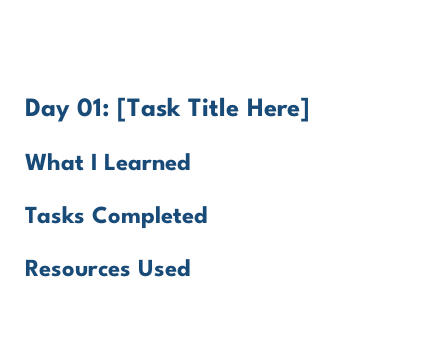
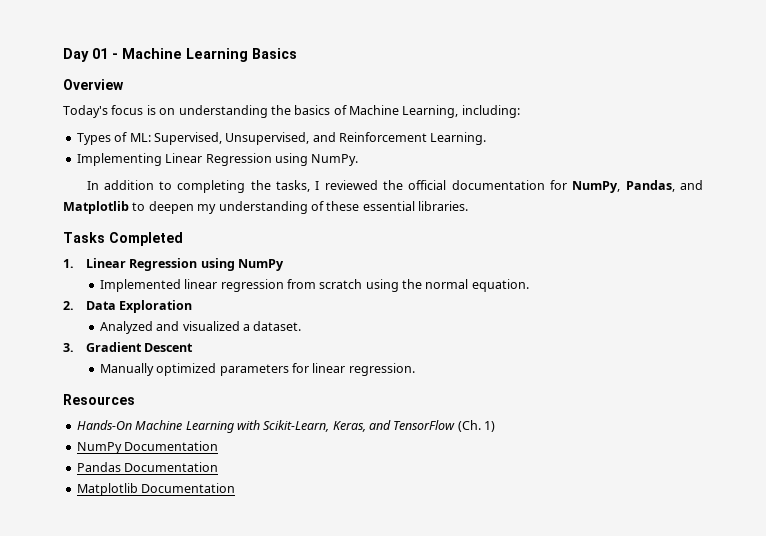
- Day 01: [Task Title Here]
- What I Learned
+ Day 01 - Machine Learning Basics
+ Overview
+ Today's focus is on understanding the basics of Machine Learning, including:
+ Types of ML: Supervised, Unsupervised, and Reinforcement Learning.
+ Implementing Linear Regression using NumPy.
+ In addition to completing the tasks, I reviewed the official documentation for NumPy, Pandas, and Matplotlib to deepen my understanding of these essential libraries.
  Tasks Completed
- Resources Used
+ 1. Linear Regression using NumPy
+ Implemented linear regression from scratch using the normal equation.
+ 2. Data Exploration
+ Analyzed and visualized a dataset.
+ 3. Gradient Descent
+ Manually optimized parameters for linear regression.
+ Resources
+ Hands-On Machine Learning with Scikit-Learn, Keras, and TensorFlow (Ch. 1)
+ NumPy Documentation
+ Pandas Documentation
+ Matplotlib Documentation

